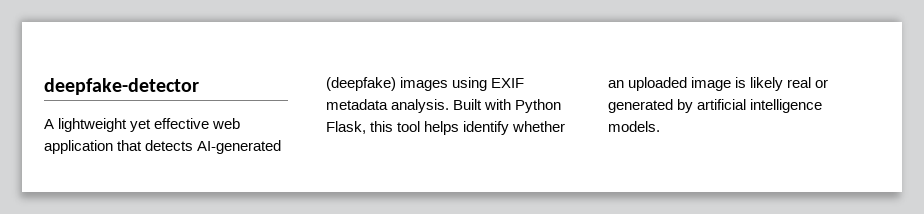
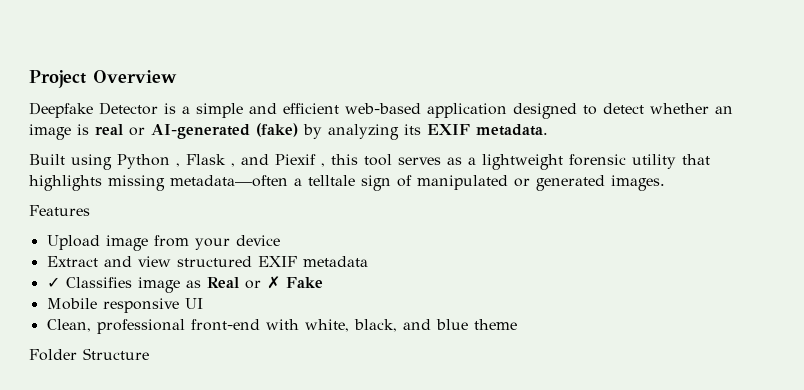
- deepfake-detector
- A lightweight yet effective web application that detects AI-generated (deepfake) images using EXIF metadata analysis. Built with Python Flask, this tool helps identify whether an uploaded image is likely real or generated by artificial intelligence models.
+ Project Overview
+ Deepfake Detector is a simple and efficient web-based application designed to detect whether an image is real or AI-generated (fake) by analyzing its EXIF metadata.
+ Built using Python , Flask , and Piexif , this tool serves as a lightweight forensic utility that highlights missing metadata—often a telltale sign of manipulated or generated images.
+ Features
+ Upload image from your device
+ Extract and view structured EXIF metadata
+ ✓ Classifies image as Real or ✗ Fake
+ Mobile responsive UI
+ Clean, professional front-end with white, black, and blue theme
+ Folder Structure

